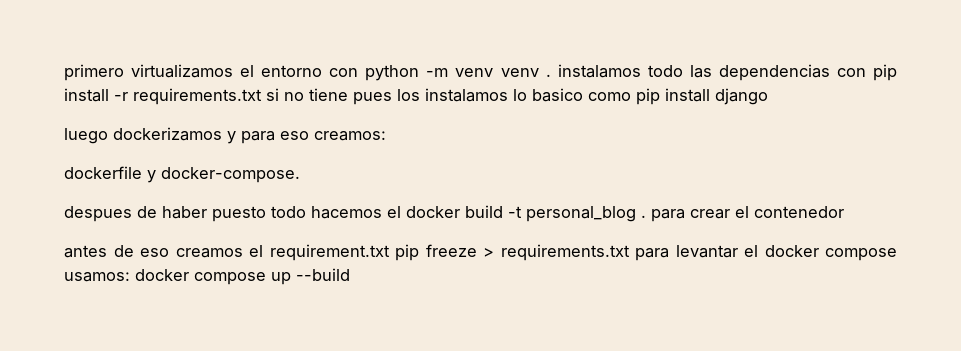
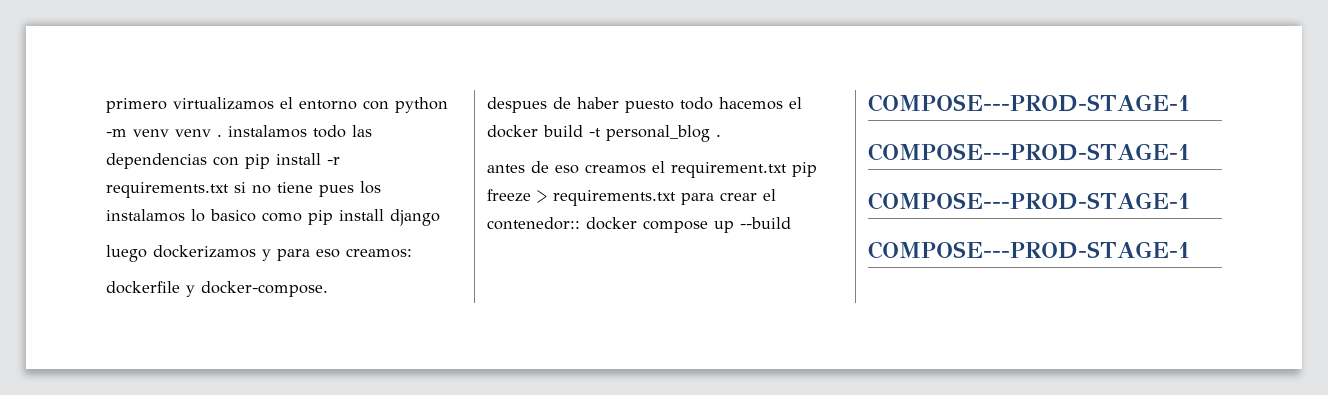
- despues de haber puesto todo hacemos el docker build -t personal_blog . para crear el contenedor
+ despues de haber puesto todo hacemos el docker build -t personal_blog .
- antes de eso creamos el requirement.txt pip freeze > requirements.txt para levantar el docker compose usamos: docker compose up --build
+ antes de eso creamos el requirement.txt pip freeze > requirements.txt para crear el contenedor:: docker compose up --build
+ COMPOSE---PROD-STAGE-1
+ COMPOSE---PROD-STAGE-1
+ COMPOSE---PROD-STAGE-1
+ COMPOSE---PROD-STAGE-1

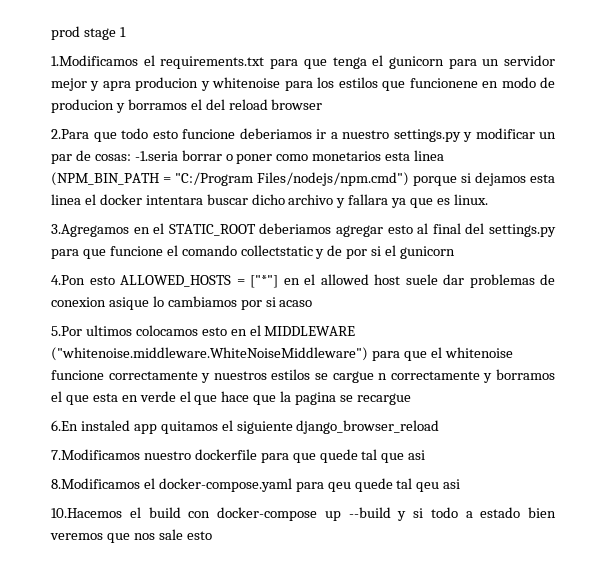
- primero virtualizamos el entorno con python -m venv venv . instalamos todo las dependencias con pip install -r requirements.txt si no tiene pues los instalamos lo basico como pip install django
- luego dockerizamos y para eso creamos:
- dockerfile y docker-compose.
- despues de haber puesto todo hacemos el docker build -t personal_blog .
- antes de eso creamos el requirement.txt pip freeze > requirements.txt para crear el contenedor:: docker compose up --build
- COMPOSE---PROD-STAGE-1
- COMPOSE---PROD-STAGE-1
- COMPOSE---PROD-STAGE-1
- COMPOSE---PROD-STAGE-1
+ prod stage 1
+ 1.Modificamos el requirements.txt para que tenga el gunicorn para un servidor mejor y apra producion y whitenoise para los estilos que funcionene en modo de producion y borramos el del reload browser
+ 2.Para que todo esto funcione deberiamos ir a nuestro settings.py y modificar un par de cosas: -1.seria borrar o poner como monetarios esta linea (NPM_BIN_PATH = "C:/Program Files/nodejs/npm.cmd") porque si dejamos esta linea el docker intentara buscar dicho archivo y fallara ya que es linux.
+ 3.Agregamos en el STATIC_ROOT deberiamos agregar esto al final del settings.py para que funcione el comando collectstatic y de por si el gunicorn
+ 4.Pon esto ALLOWED_HOSTS = ["*"] en el allowed host suele dar problemas de conexion asique lo cambiamos por si acaso
+ 5.Por ultimos colocamos esto en el MIDDLEWARE ("whitenoise.middleware.WhiteNoiseMiddleware") para que el whitenoise funcione correctamente y nuestros estilos se cargue n correctamente y borramos el que esta en verde el que hace que la pagina se recargue
+ 6.En instaled app quitamos el siguiente django_browser_reload
+ 7.Modificamos nuestro dockerfile para que quede tal que asi
+ 8.Modificamos el docker-compose.yaml para qeu quede tal qeu asi
+ 10.Hacemos el build con docker-compose up --build y si todo a estado bien veremos que nos sale esto

